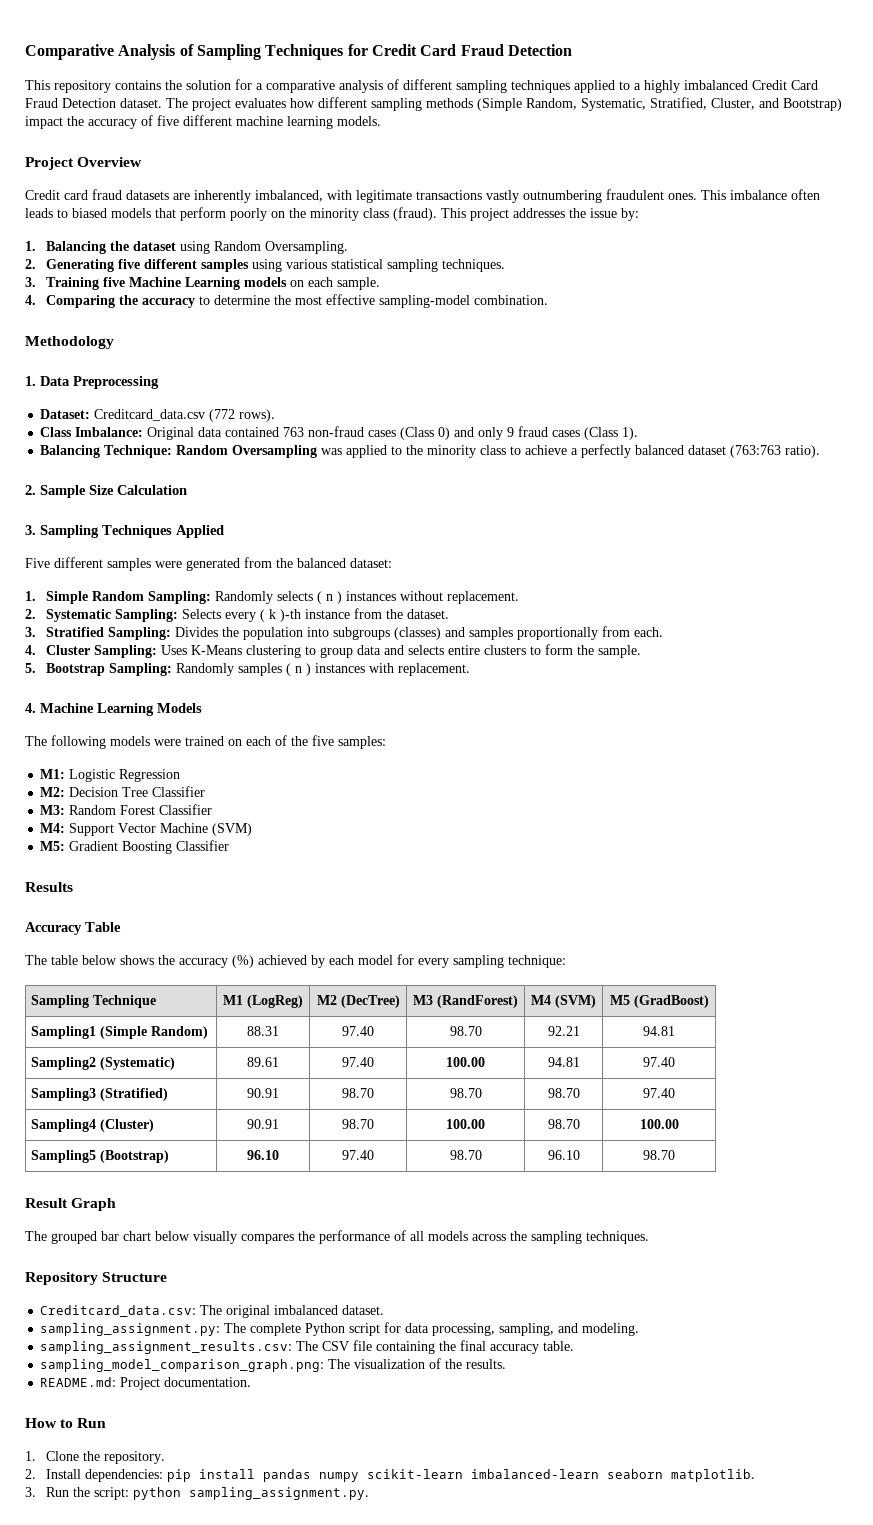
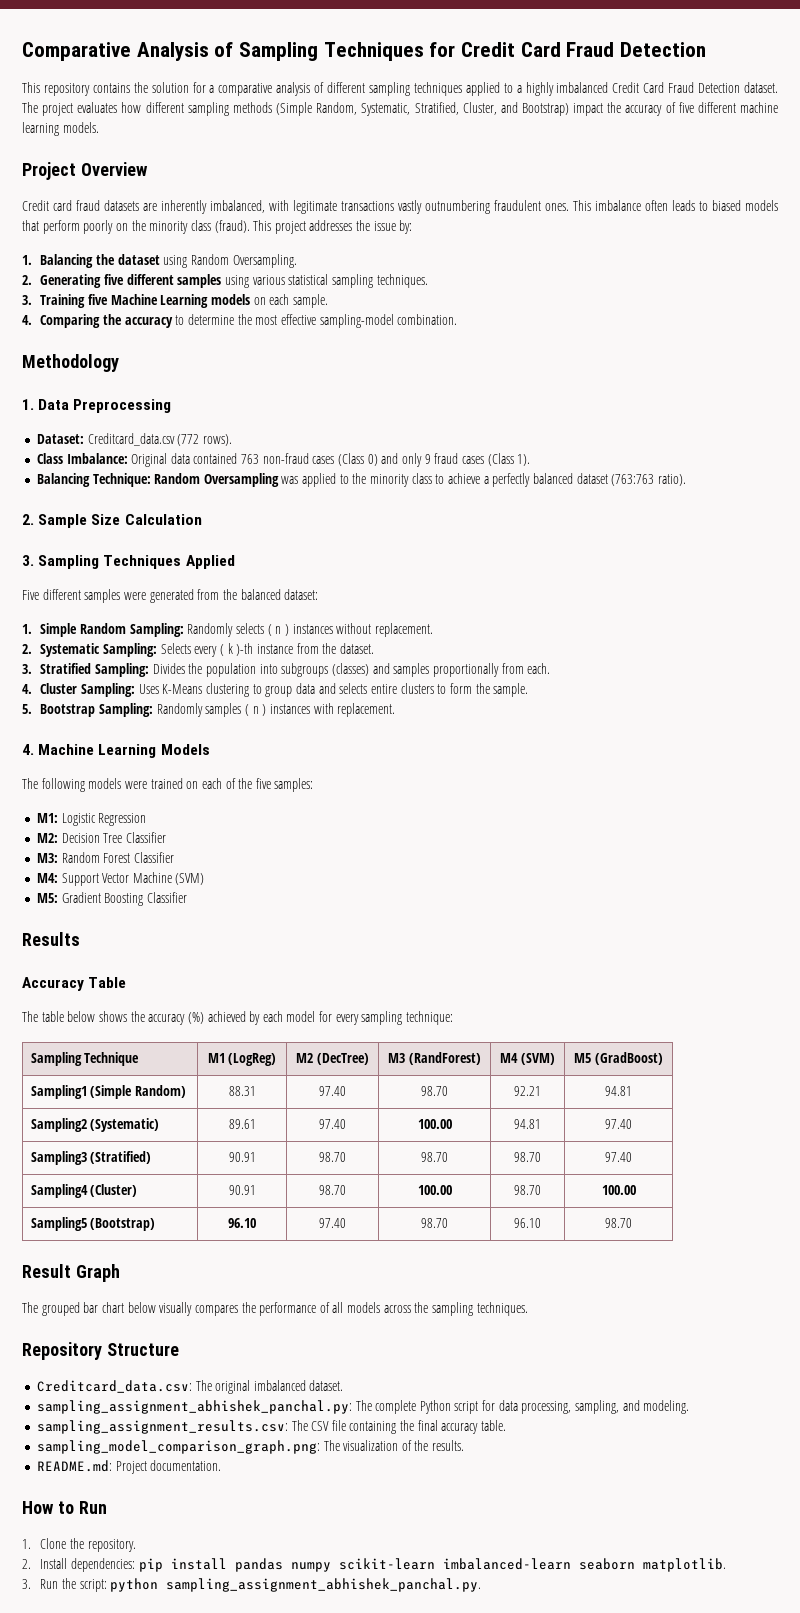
- sampling_assignment.py: The complete Python script for data processing, sampling, and modeling.
+ sampling_assignment_abhishek_panchal.py: The complete Python script for data processing, sampling, and modeling.
- 3. Run the script: python sampling_assignment.py.
+ 3. Run the script: python sampling_assignment_abhishek_panchal.py.

